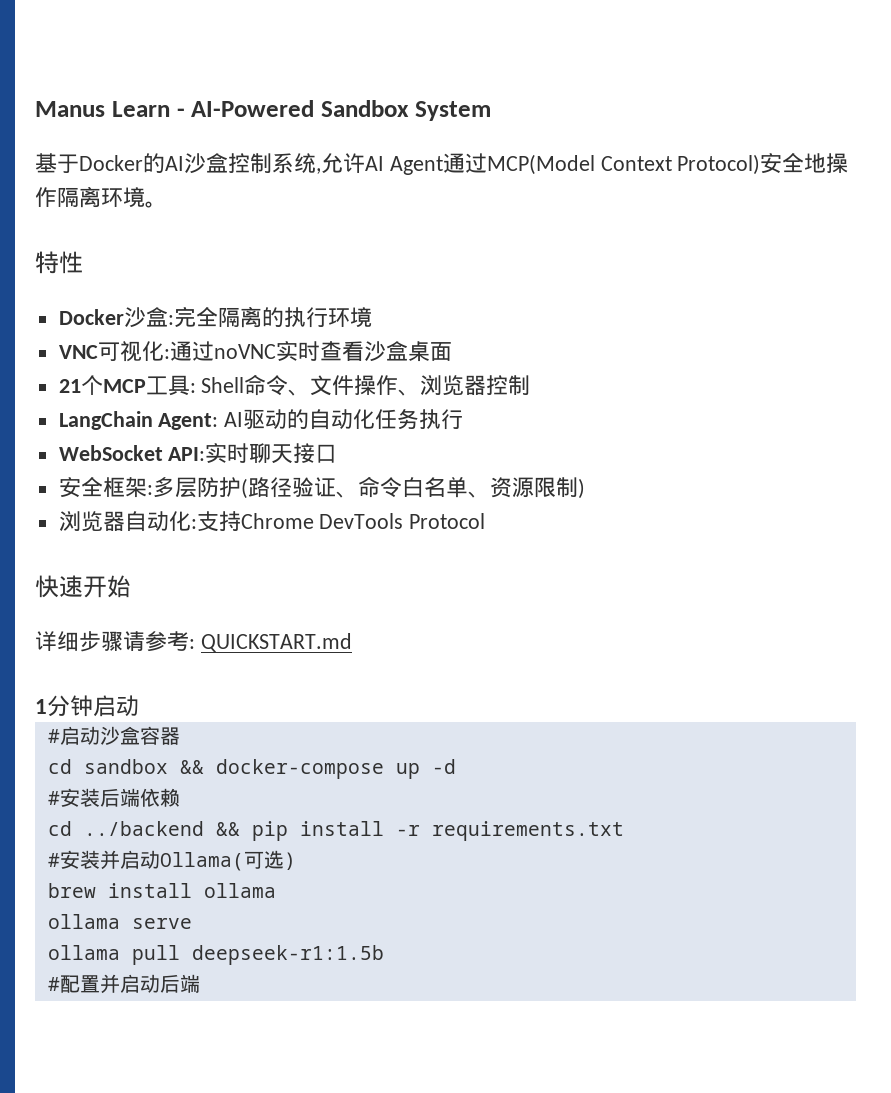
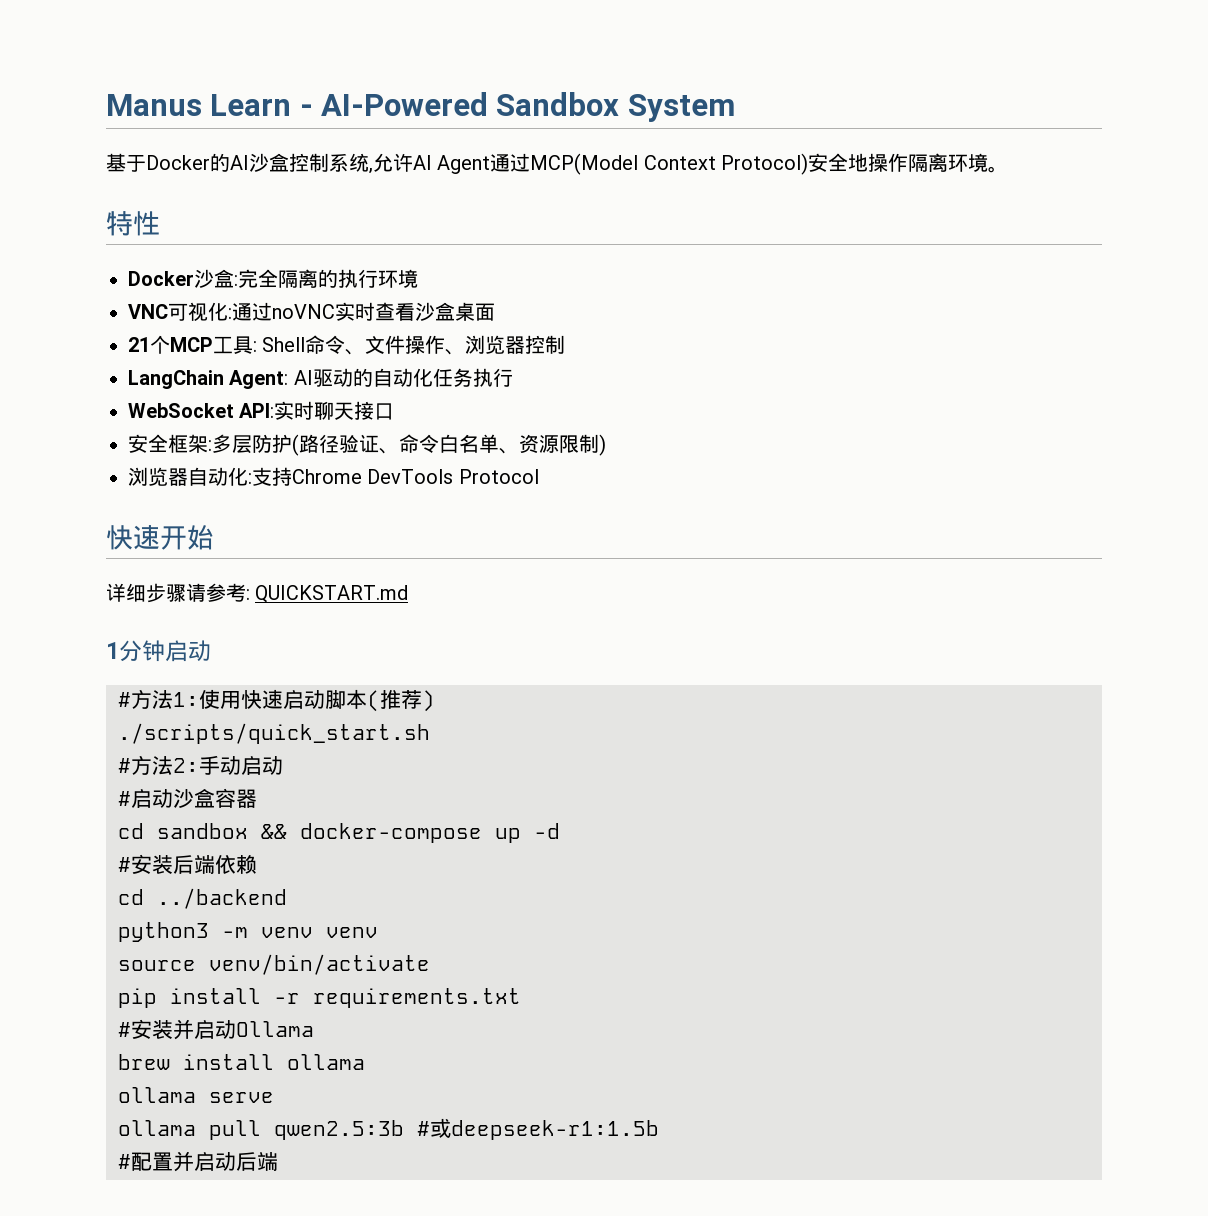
+ #方法1:使用快速启动脚本(推荐)
+ ./scripts/quick_start.sh
+ #方法2:手动启动
- cd ../backend && pip install -r requirements.txt
+ cd ../backend
+ python3 -m venv venv
+ source venv/bin/activate
+ pip install -r requirements.txt
- #安装并启动Ollama(可选)
+ #安装并启动Ollama
- ollama pull deepseek-r1:1.5b
+ ollama pull qwen2.5:3b #或deepseek-r1:1.5b

